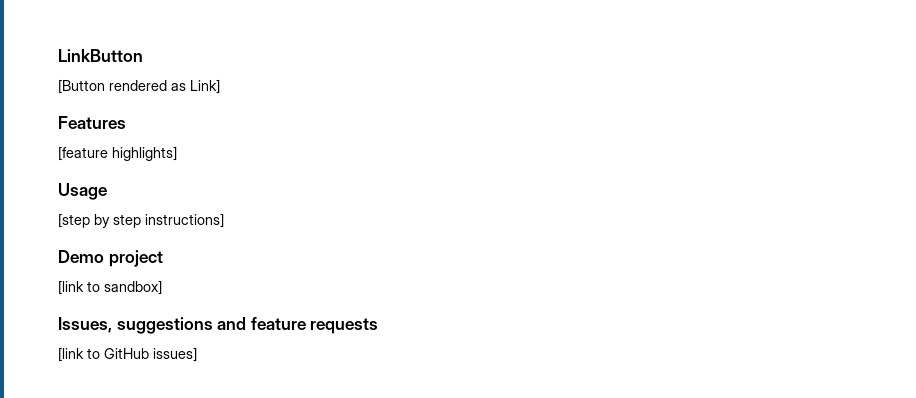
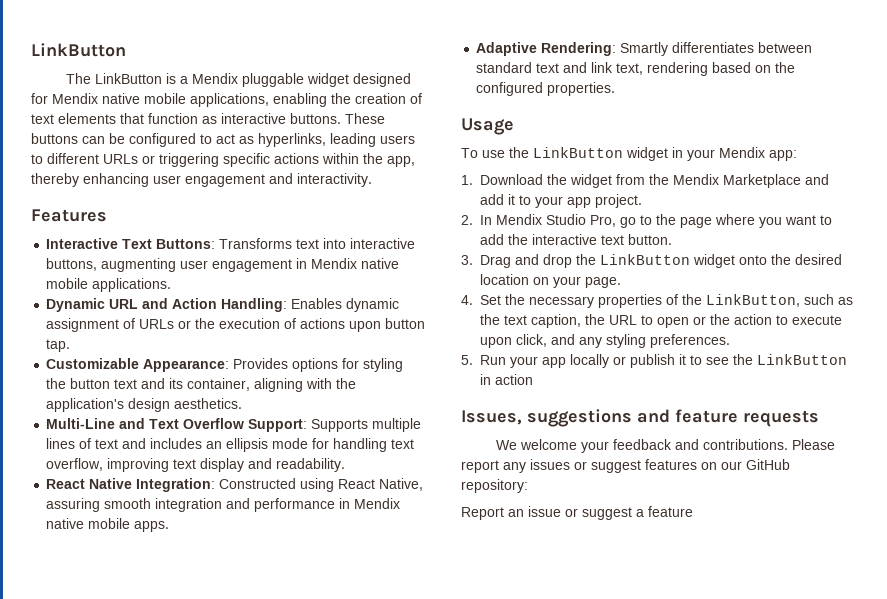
- [Button rendered as Link]
+ The LinkButton is a Mendix pluggable widget designed for Mendix native mobile applications, enabling the creation of text elements that function as interactive buttons. These buttons can be configured to act as hyperlinks, leading users to different URLs or triggering specific actions within the app, thereby enhancing user engagement and interactivity.
  Features
- [feature highlights]
+ Interactive Text Buttons: Transforms text into interactive buttons, augmenting user engagement in Mendix native mobile applications.
+ Dynamic URL and Action Handling: Enables dynamic assignment of URLs or the execution of actions upon button tap.
+ Customizable Appearance: Provides options for styling the button text and its container, aligning with the application's design aesthetics.
+ Multi-Line and Text Overflow Support: Supports multiple lines of text and includes an ellipsis mode for handling text overflow, improving text display and readability.
+ React Native Integration: Constructed using React Native, assuring smooth integration and performance in Mendix native mobile apps.
+ Adaptive Rendering: Smartly differentiates between standard text and link text, rendering based on the configured properties.
  Usage
- [step by step instructions]
- Demo project
- [link to sandbox]
+ To use the LinkButton widget in your Mendix app:
+ 1. Download the widget from the Mendix Marketplace and add it to your app project.
+ 2. In Mendix Studio Pro, go to the page where you want to add the interactive text button.
+ 3. Drag and drop the LinkButton widget onto the desired location on your page.
+ 4. Set the necessary properties of the LinkButton, such as the text caption, the URL to open or the action to execute upon click, and any styling preferences.
+ 5. Run your app locally or publish it to see the LinkButton in action
- [link to GitHub issues]
+ We welcome your feedback and contributions. Please report any issues or suggest features on our GitHub repository:
+ Report an issue or suggest a feature

